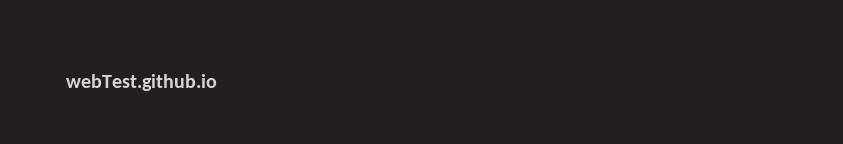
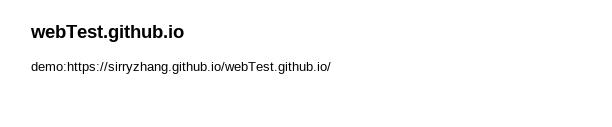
+ demo:https://sirryzhang.github.io/webTest.github.io/

